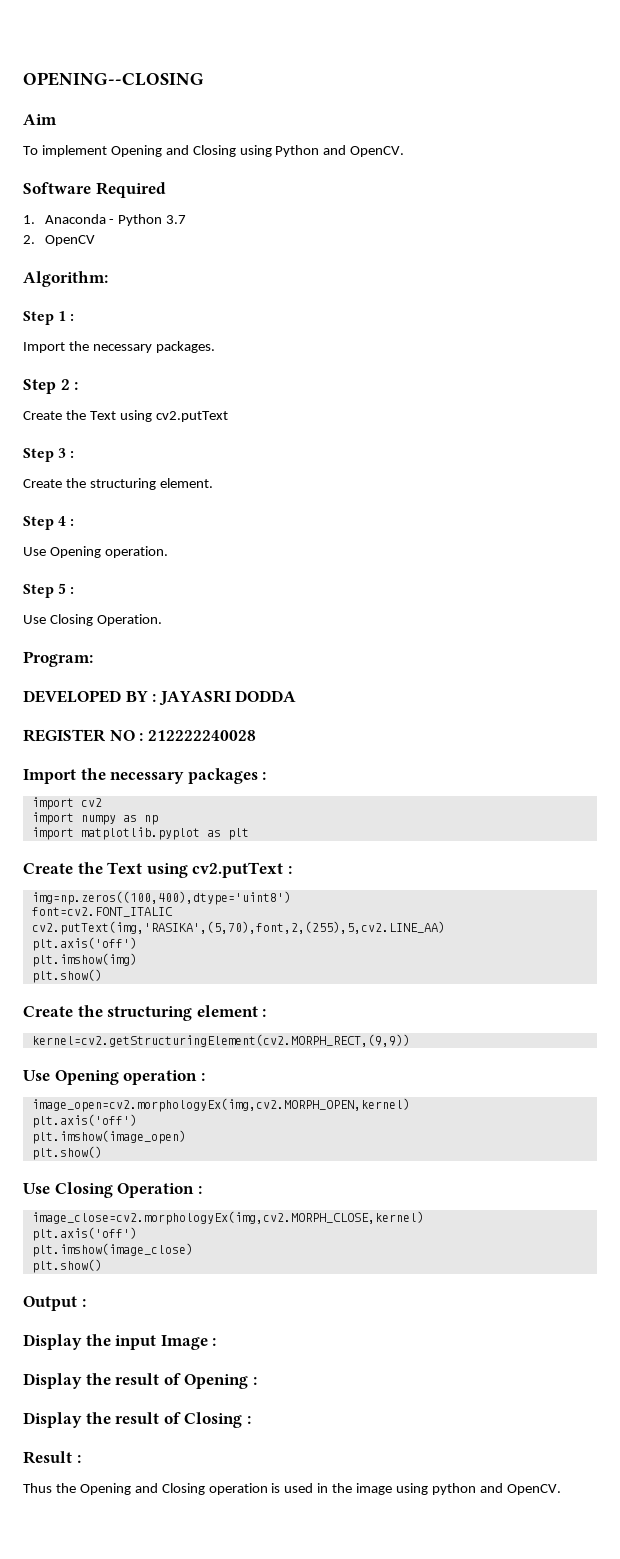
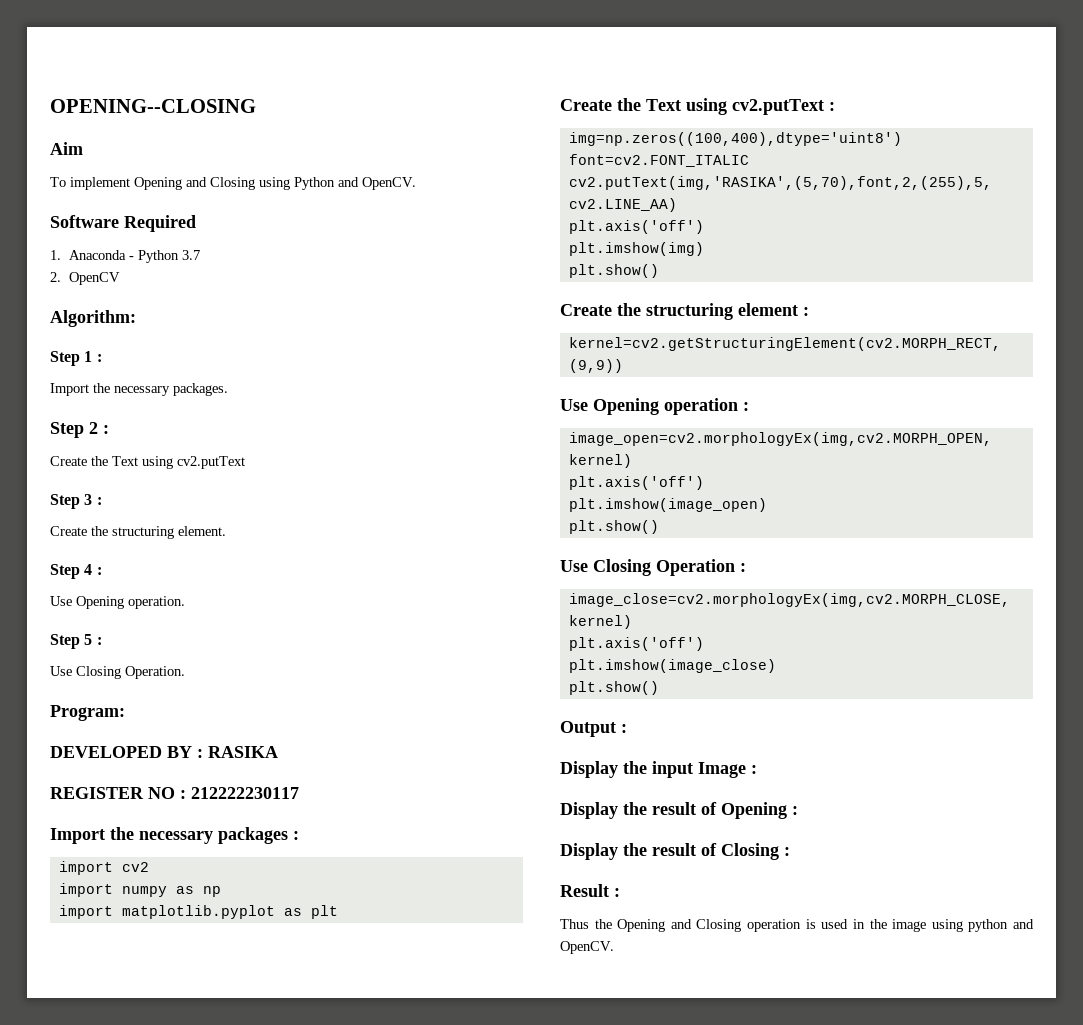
- DEVELOPED BY : JAYASRI DODDA
+ DEVELOPED BY : RASIKA
- REGISTER NO : 212222240028
+ REGISTER NO : 212222230117

